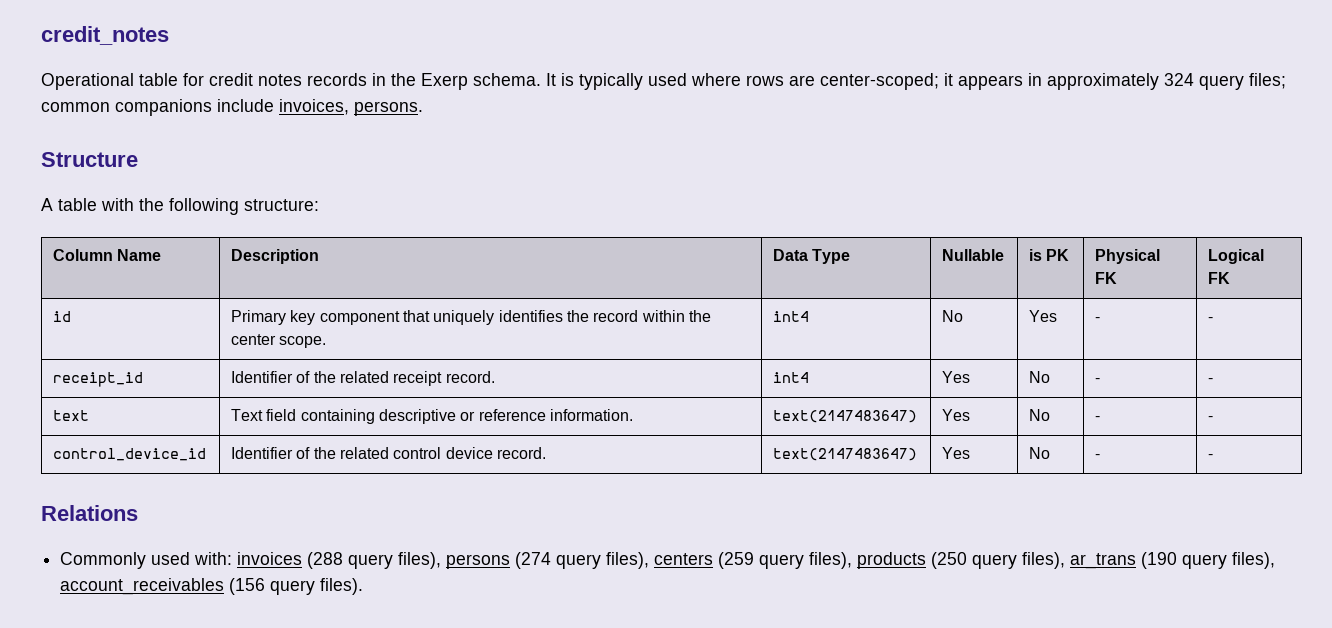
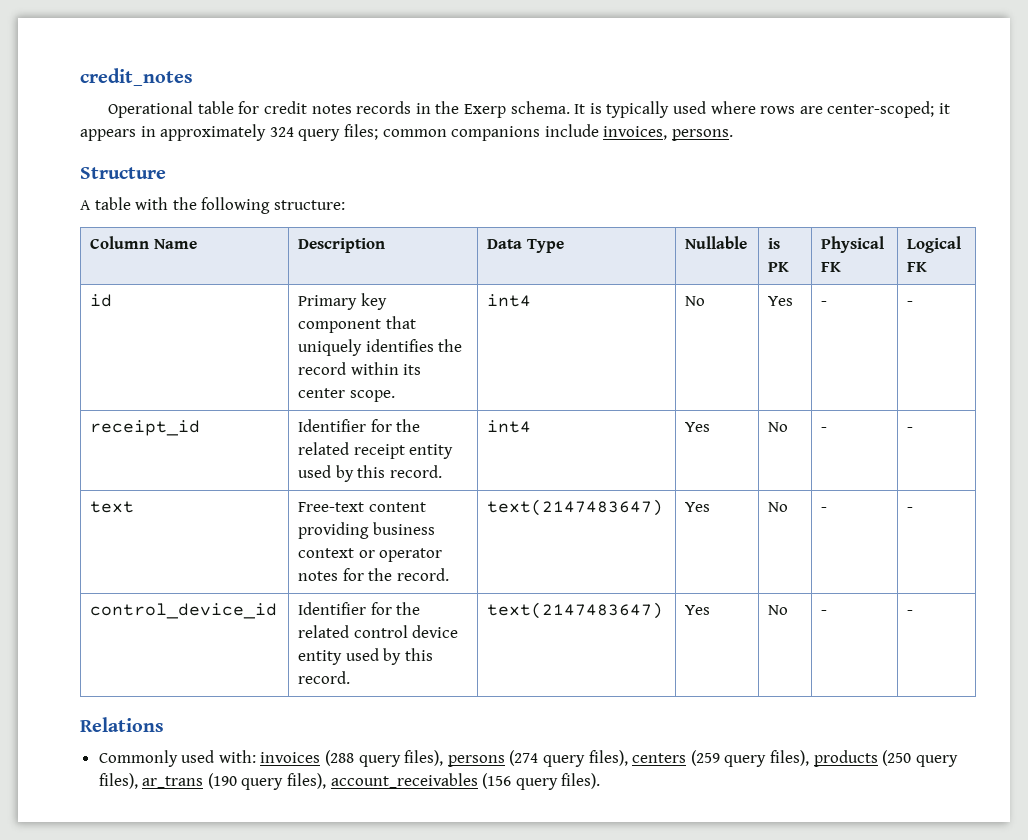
- id | Primary key component that uniquely identifies the record within the center scope. | int4 | No | Yes | - | -
+ id | Primary key component that uniquely identifies the record within its center scope. | int4 | No | Yes | - | -
- receipt_id | Identifier of the related receipt record. | int4 | Yes | No | - | -
+ receipt_id | Identifier for the related receipt entity used by this record. | int4 | Yes | No | - | -
- text | Text field containing descriptive or reference information. | text(2147483647) | Yes | No | - | -
+ text | Free-text content providing business context or operator notes for the record. | text(2147483647) | Yes | No | - | -
- control_device_id | Identifier of the related control device record. | text(2147483647) | Yes | No | - | -
+ control_device_id | Identifier for the related control device entity used by this record. | text(2147483647) | Yes | No | - | -

